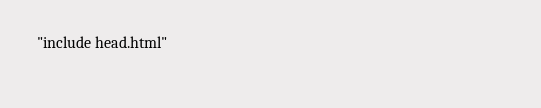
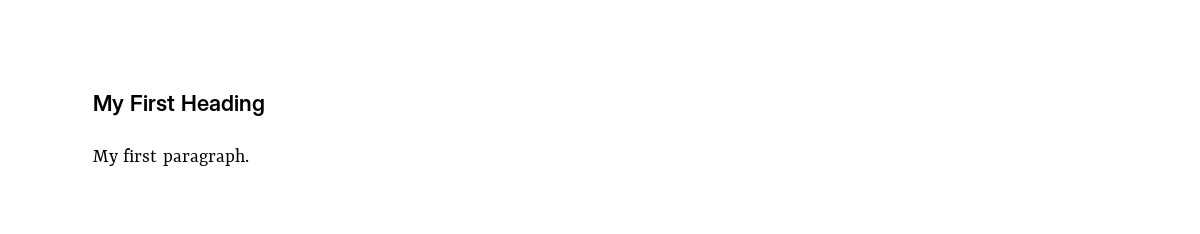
- "include head.html"
+ My First Heading
+ My first paragraph.

